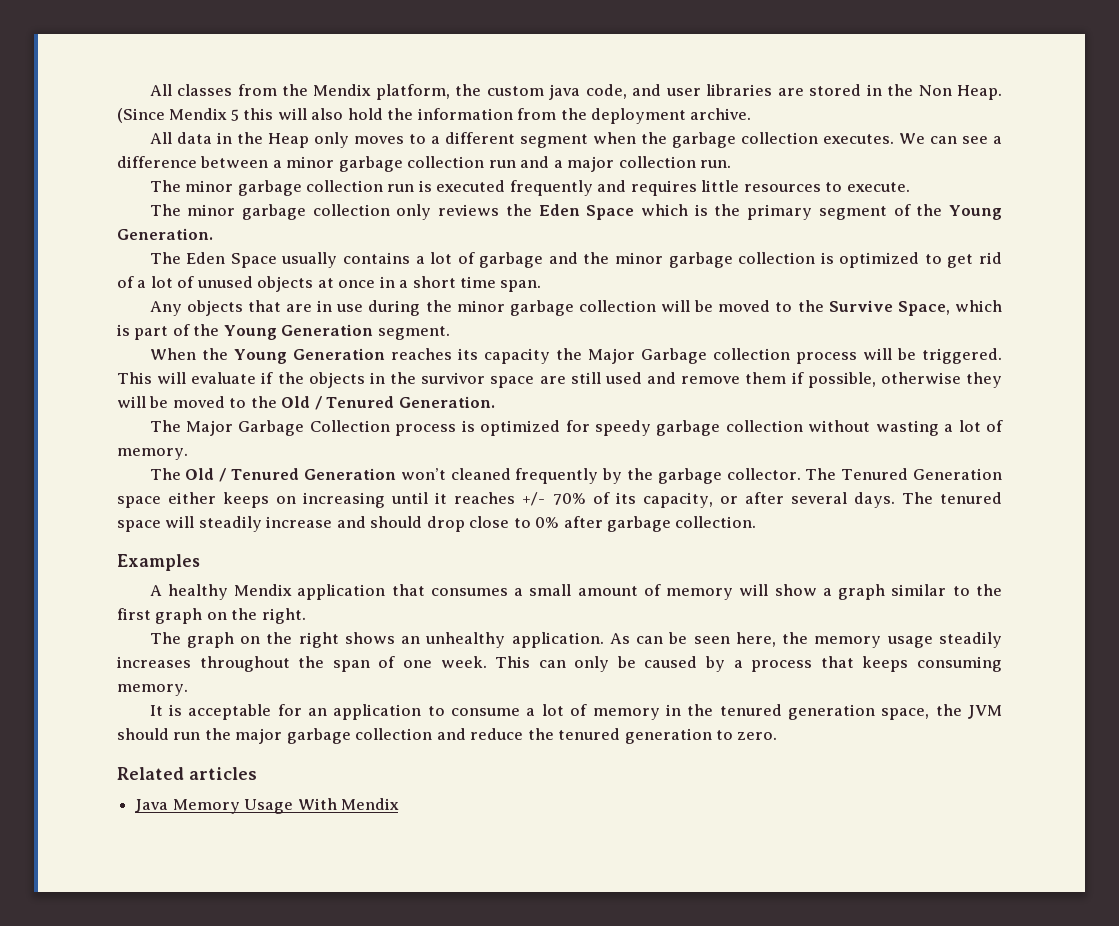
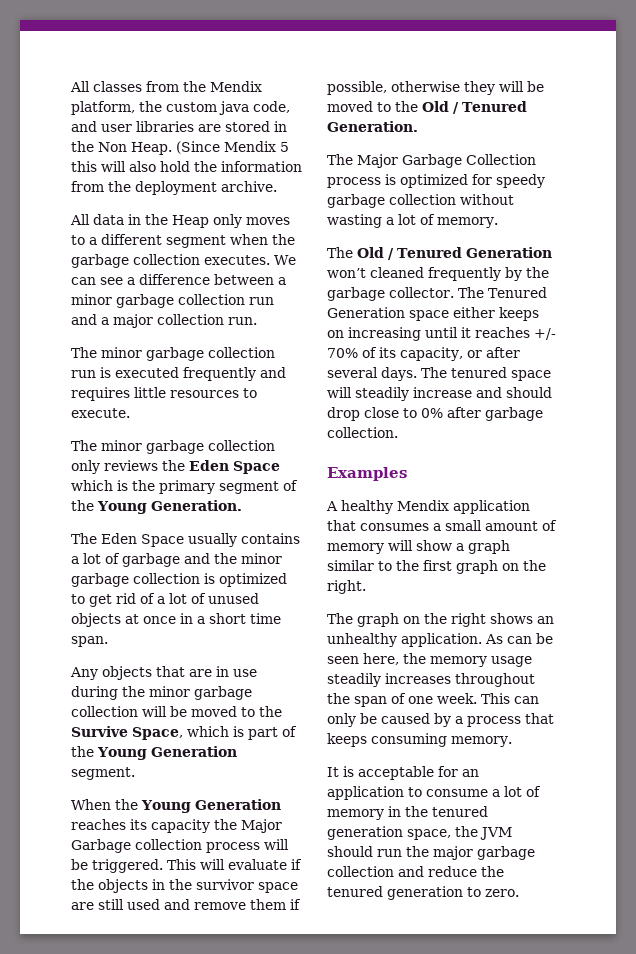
- Related articles
- Java Memory Usage With Mendix

